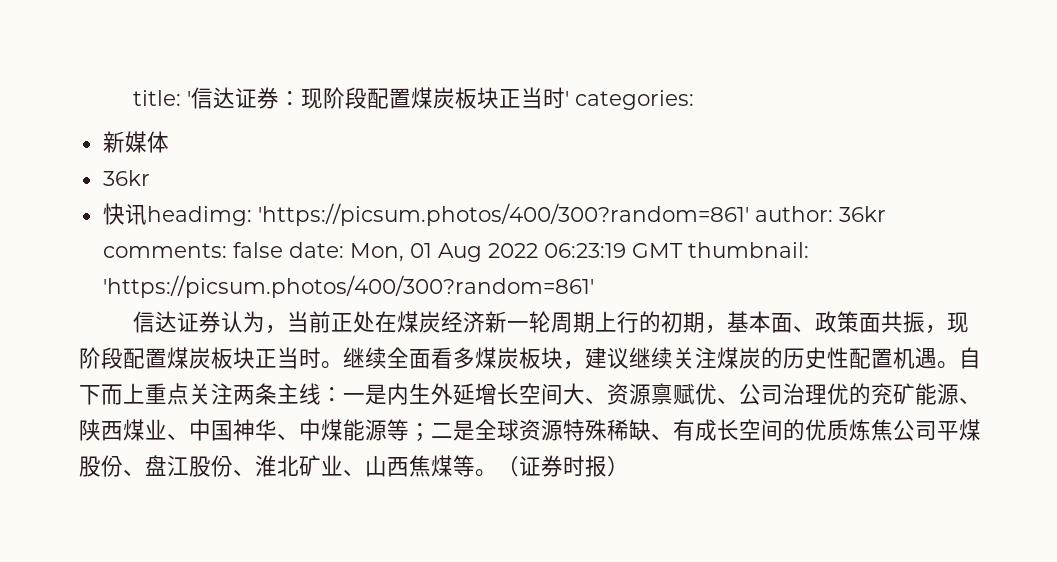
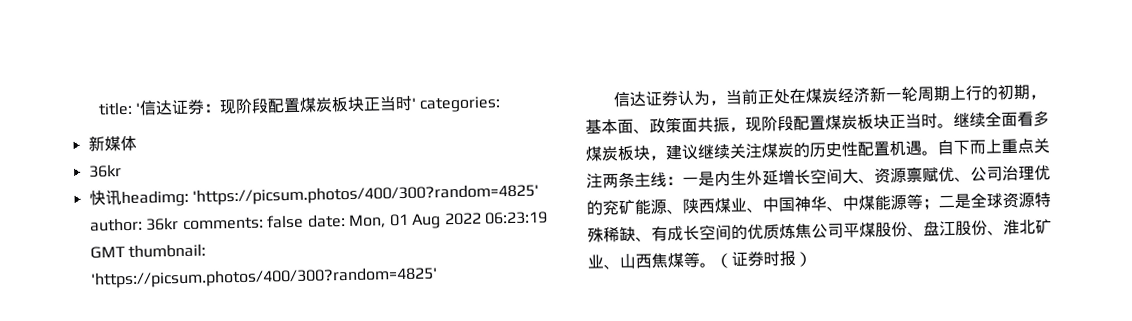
- 快讯headimg: 'https://picsum.photos/400/300?random=861' author: 36kr comments: false date: Mon, 01 Aug 2022 06:23:19 GMT thumbnail: 'https://picsum.photos/400/300?random=861'
+ 快讯headimg: 'https://picsum.photos/400/300?random=4825' author: 36kr comments: false date: Mon, 01 Aug 2022 06:23:19 GMT thumbnail: 'https://picsum.photos/400/300?random=4825'

